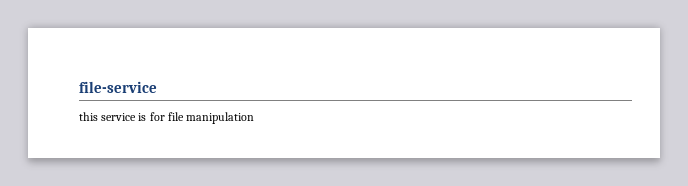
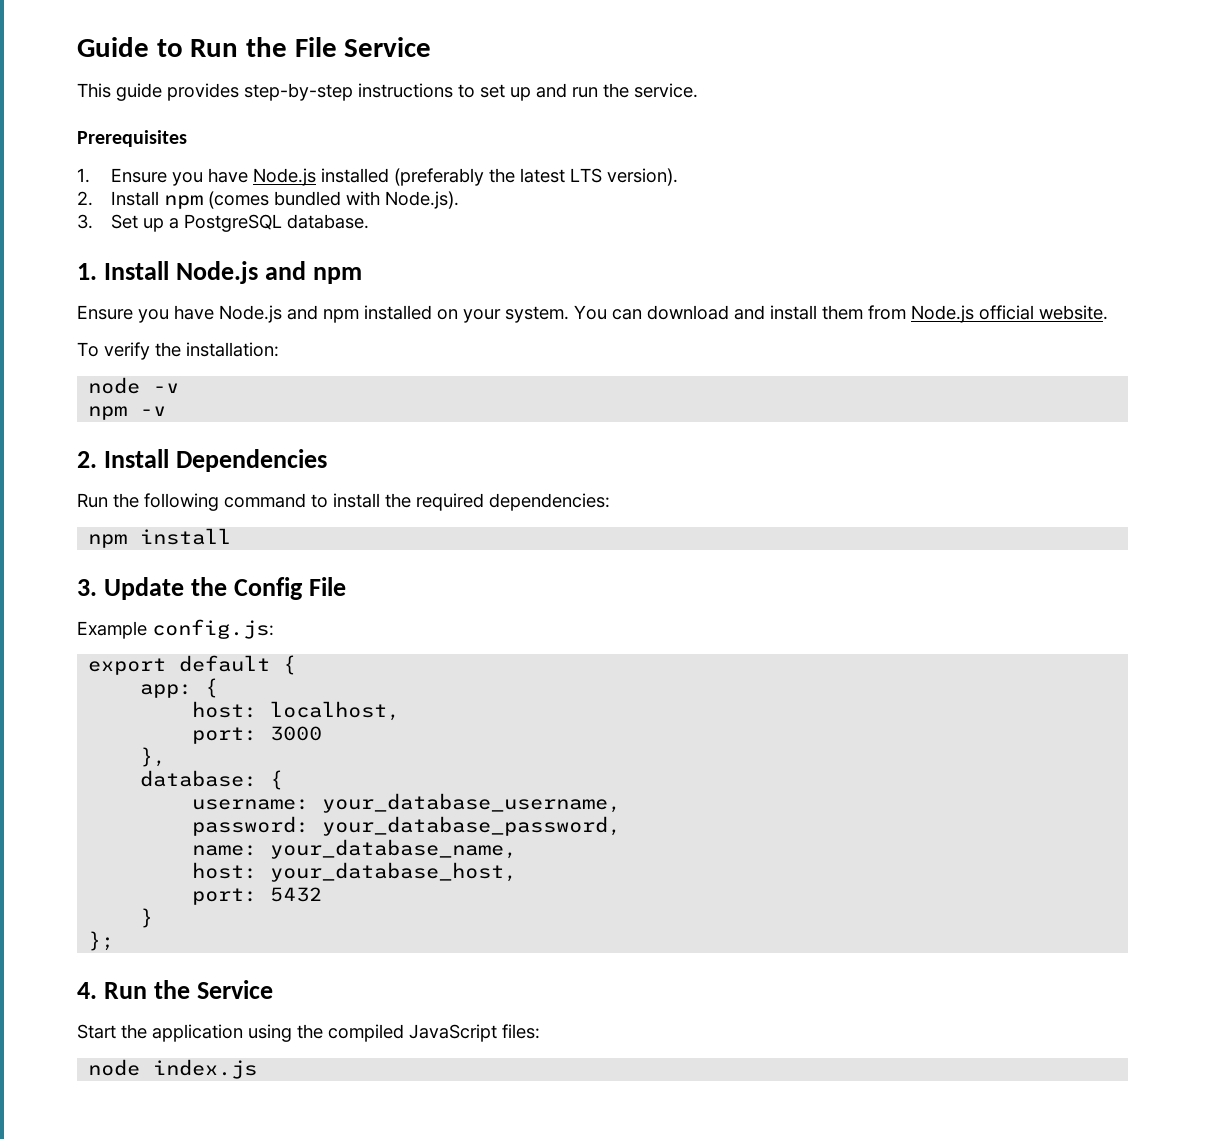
- file-service
- this service is for file manipulation
+ Guide to Run the File Service
+ This guide provides step-by-step instructions to set up and run the service.
+ Prerequisites
+ 1. Ensure you have Node.js installed (preferably the latest LTS version).
+ 2. Install npm (comes bundled with Node.js).
+ 3. Set up a PostgreSQL database.
+ 1. Install Node.js and npm
+ Ensure you have Node.js and npm installed on your system. You can download and install them from Node.js official website.
+ To verify the installation:
+ node -v
+ npm -v
+ 2. Install Dependencies
+ Run the following command to install the required dependencies:
+ npm install
+ 3. Update the Config File
+ Example config.js:
+ export default {
+ app: {
+ host: localhost,
+ port: 3000
+ },
+ database: {
+ username: your_database_username,
+ password: your_database_password,
+ name: your_database_name,
+ host: your_database_host,
+ port: 5432
+ }
+ };
+ 4. Run the Service
+ Start the application using the compiled JavaScript files:
+ node index.js

